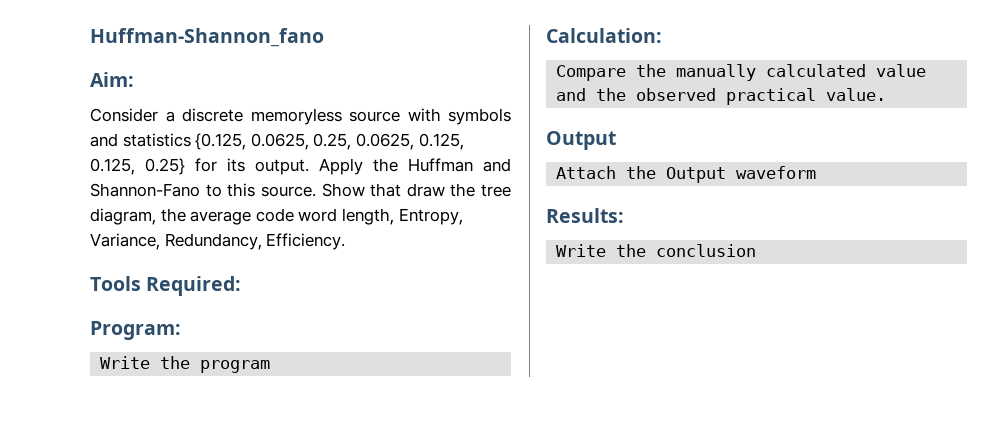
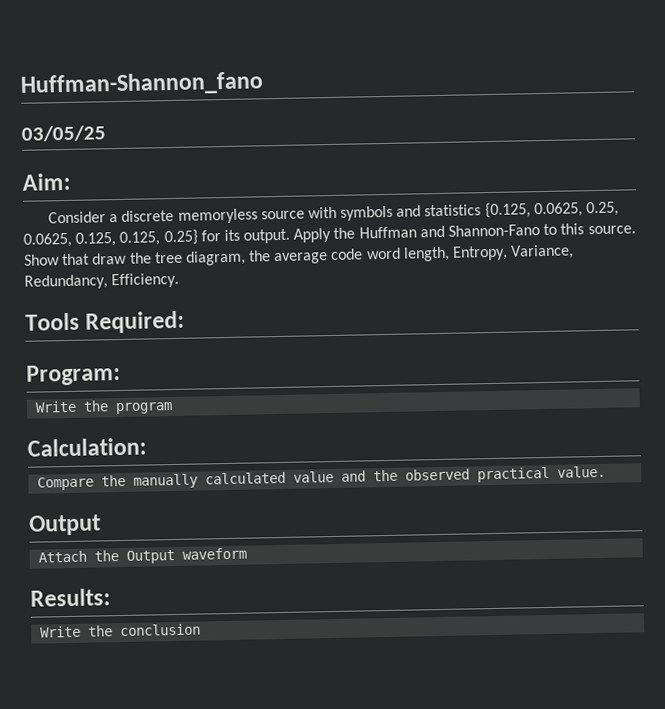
+ 03/05/25

